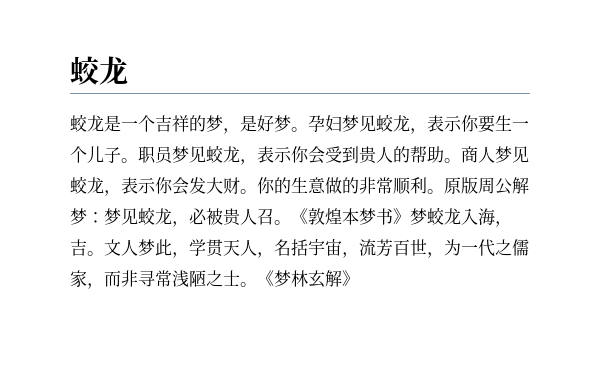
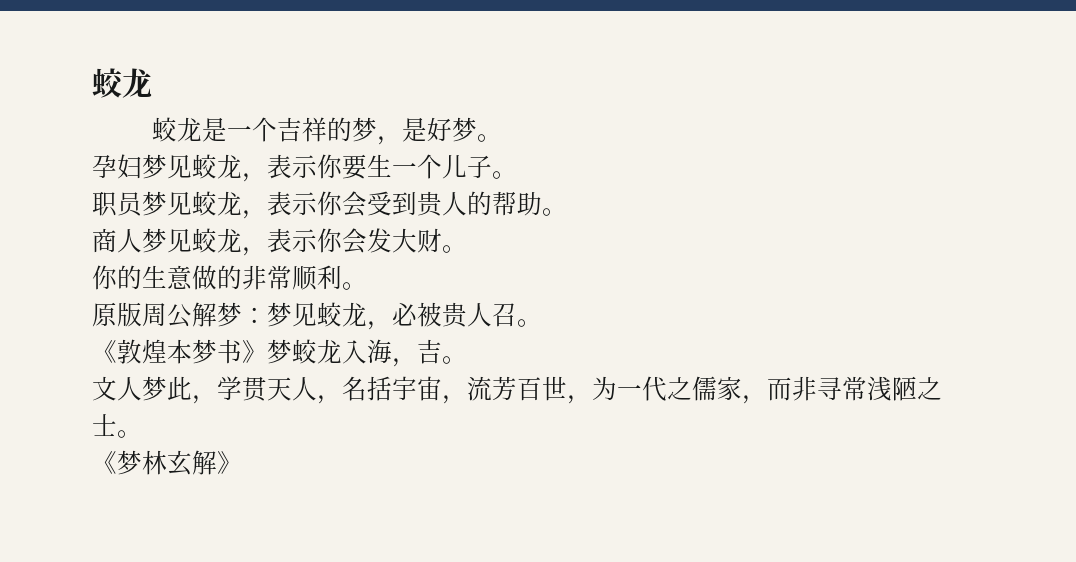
- 蛟龙是一个吉祥的梦，是好梦。孕妇梦见蛟龙，表示你要生一个儿子。职员梦见蛟龙，表示你会受到贵人的帮助。商人梦见蛟龙，表示你会发大财。你的生意做的非常顺利。原版周公解梦：
+ 蛟龙是一个吉祥的梦，是好梦。
+ 孕妇梦见蛟龙，表示你要生一个儿子。
+ 职员梦见蛟龙，表示你会受到贵人的帮助。
+ 商人梦见蛟龙，表示你会发大财。
+ 你的生意做的非常顺利。
+ 原版周公解梦：
- 梦见蛟龙，必被贵人召。《敦煌本梦书》梦蛟龙入海，吉。文人梦此，学贯天人，名括宇宙，流芳百世，为一代之儒家，而非寻常浅陋之士。《梦林玄解》
+ 梦见蛟龙，必被贵人召。
+ 《敦煌本梦书》梦蛟龙入海，吉。
+ 文人梦此，学贯天人，名括宇宙，流芳百世，为一代之儒家，而非寻常浅陋之士。
+ 《梦林玄解》

